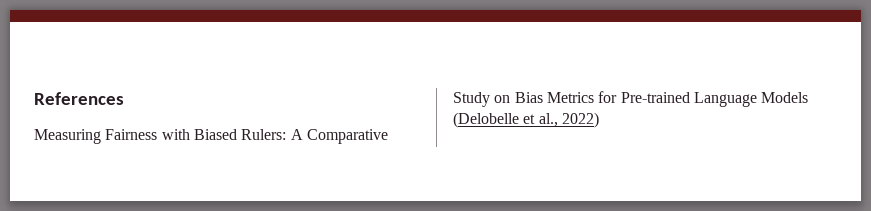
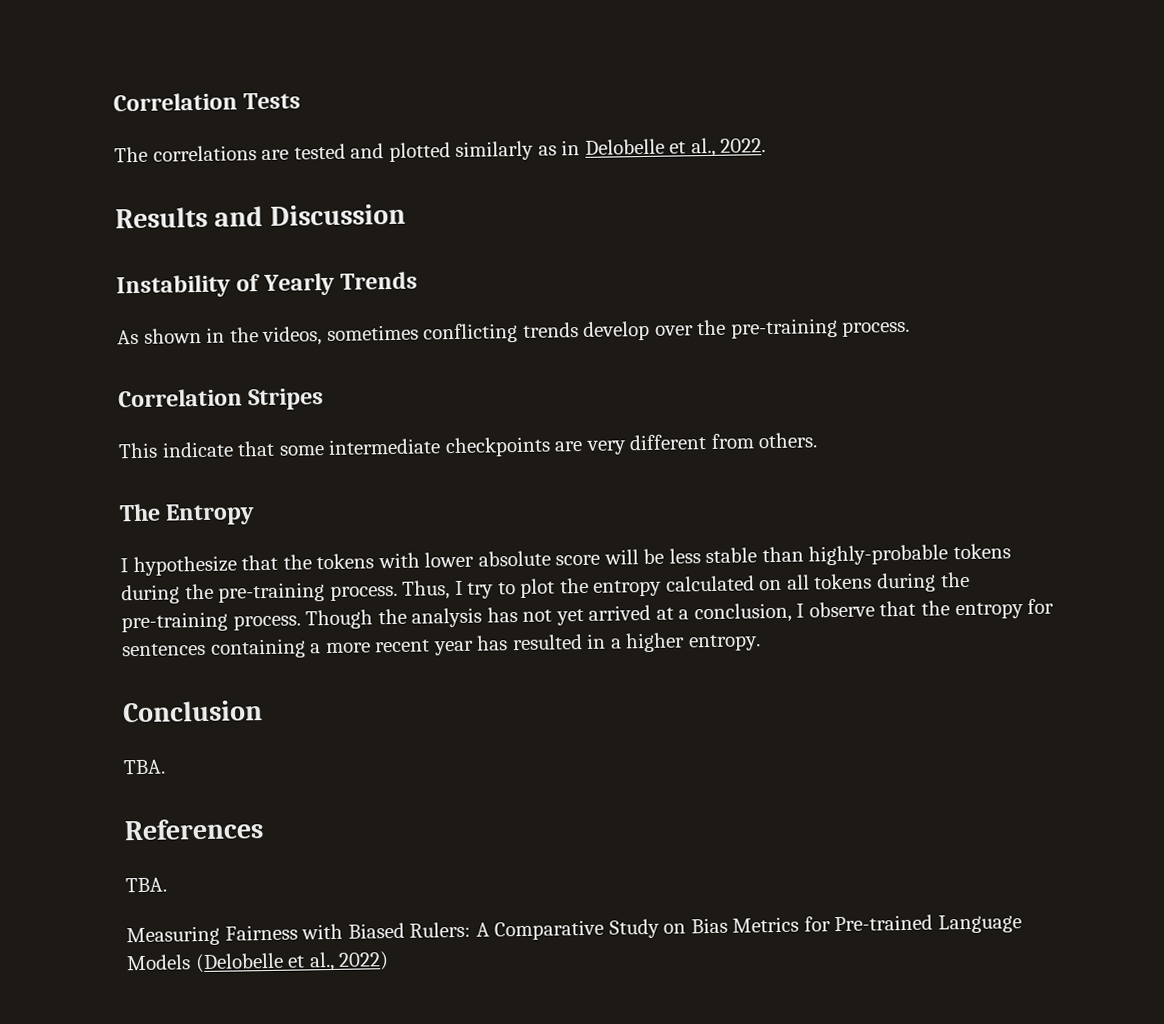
+ Correlation Tests
+ The correlations are tested and plotted similarly as in Delobelle et al., 2022.
+ Results and Discussion
+ Instability of Yearly Trends
+ As shown in the videos, sometimes conflicting trends develop over the pre-training process.
+ Correlation Stripes
+ This indicate that some intermediate checkpoints are very different from others.
+ The Entropy
+ I hypothesize that the tokens with lower absolute score will be less stable than highly-probable tokens during the pre-training process. Thus, I try to plot the entropy calculated on all tokens during the pre-training process. Though the analysis has not yet arrived at a conclusion, I observe that the entropy for sentences containing a more recent year has resulted in a higher entropy.
+ Conclusion
+ TBA.
  References
+ TBA.

